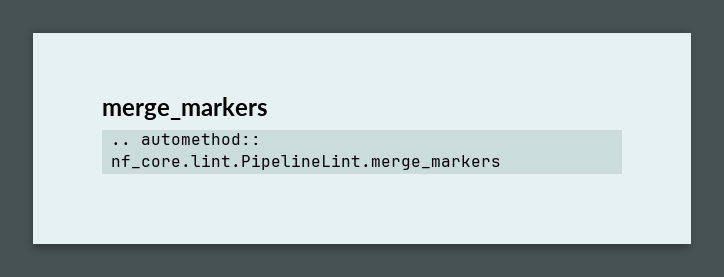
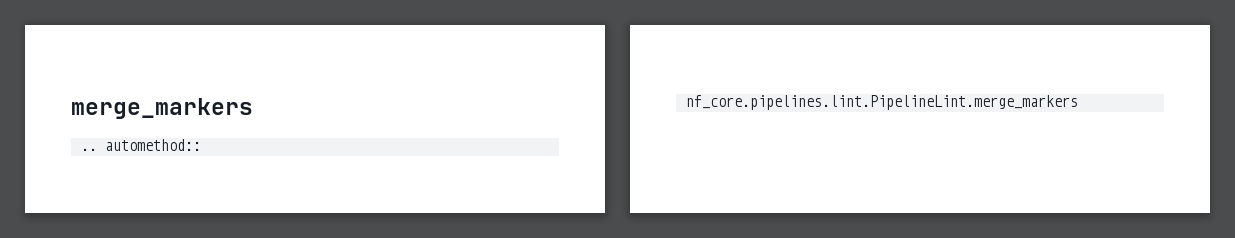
- .. automethod:: nf_core.lint.PipelineLint.merge_markers
+ .. automethod:: nf_core.pipelines.lint.PipelineLint.merge_markers

